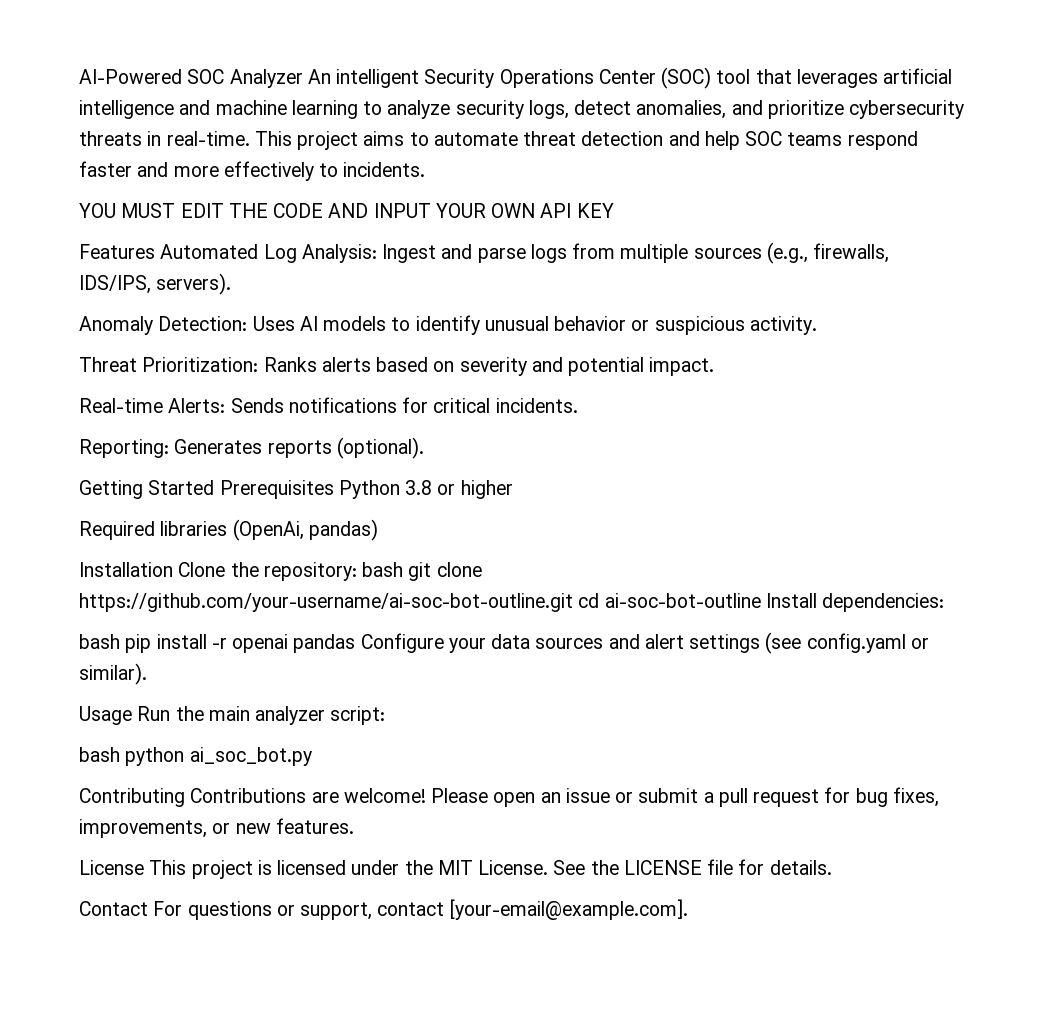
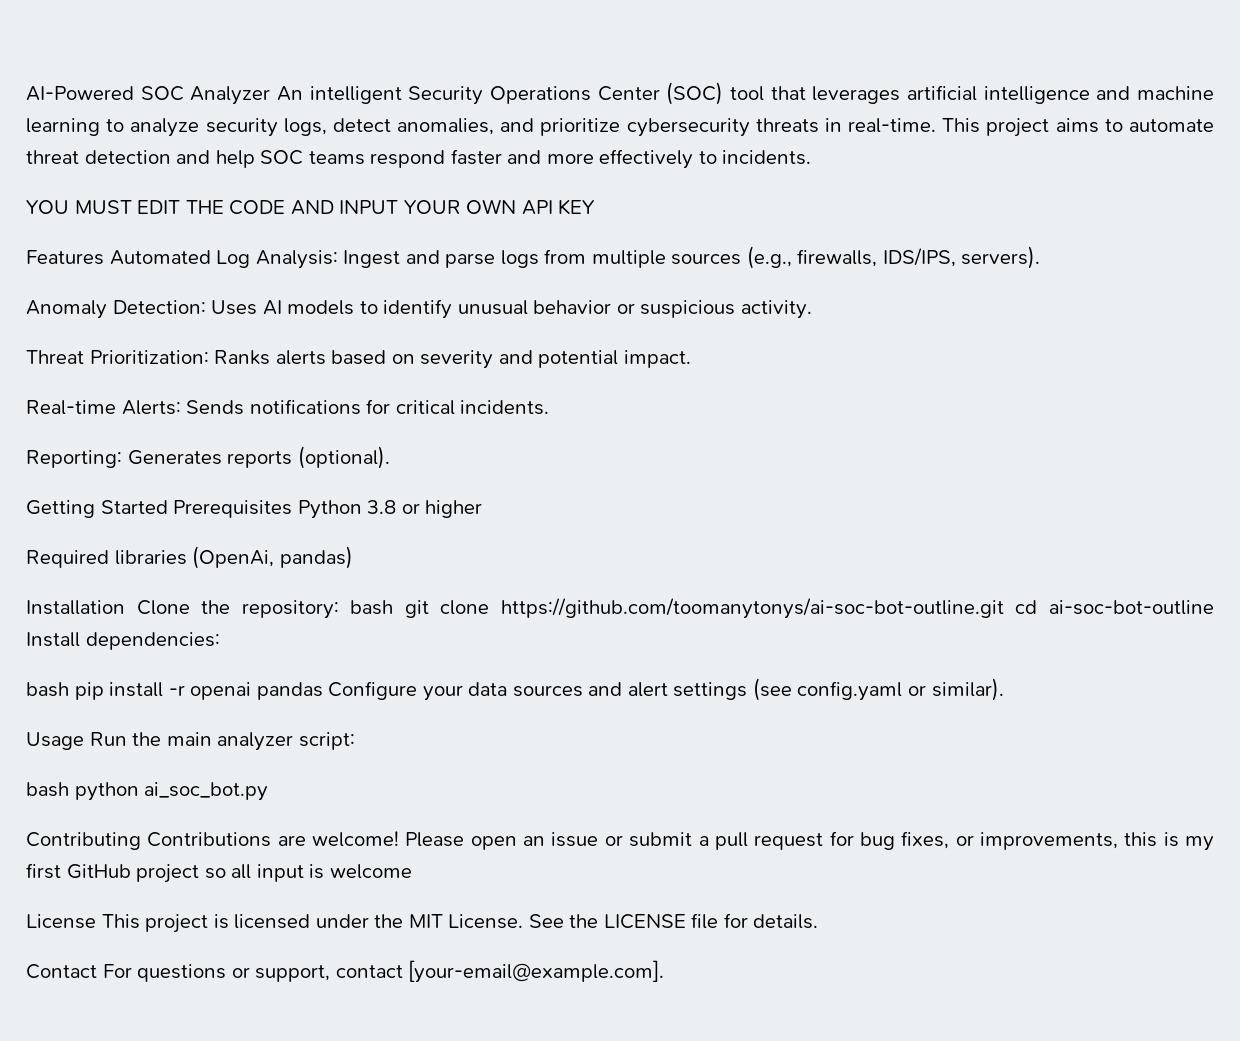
- Installation Clone the repository: bash git clone https://github.com/your-username/ai-soc-bot-outline.git cd ai-soc-bot-outline Install dependencies:
+ Installation Clone the repository: bash git clone https://github.com/toomanytonys/ai-soc-bot-outline.git cd ai-soc-bot-outline Install dependencies:
- Please open an issue or submit a pull request for bug fixes, improvements, or new features.
+ Please open an issue or submit a pull request for bug fixes, or improvements, this is my first GitHub project so all input is welcome

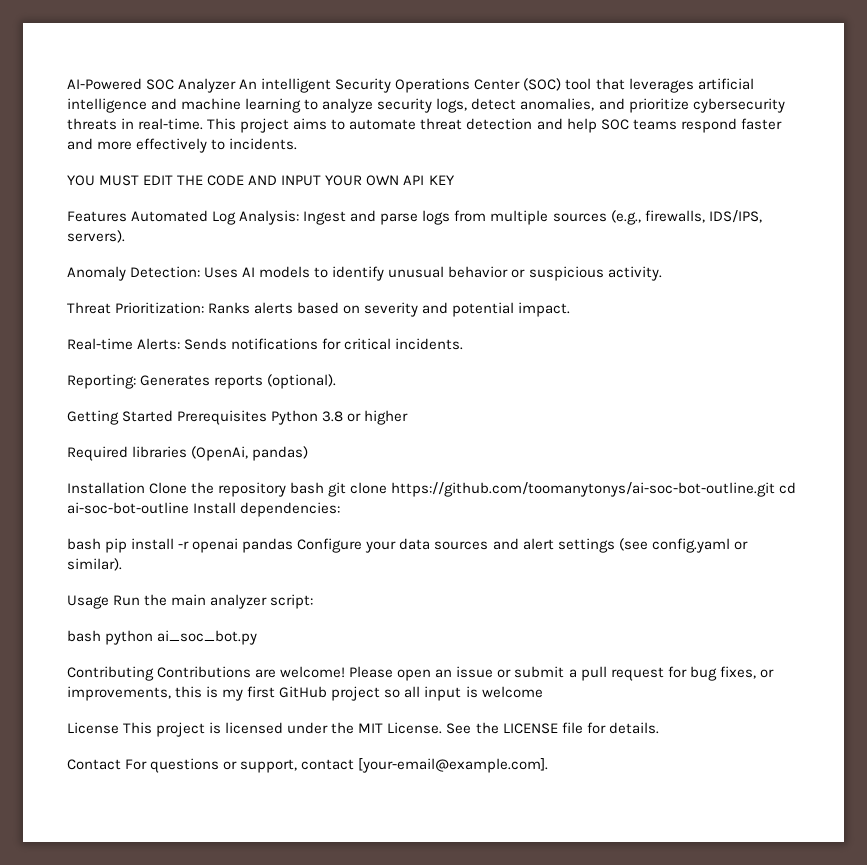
- Installation Clone the repository: bash git clone https://github.com/toomanytonys/ai-soc-bot-outline.git cd ai-soc-bot-outline Install dependencies:
+ Installation Clone the repository bash git clone https://github.com/toomanytonys/ai-soc-bot-outline.git cd ai-soc-bot-outline Install dependencies:

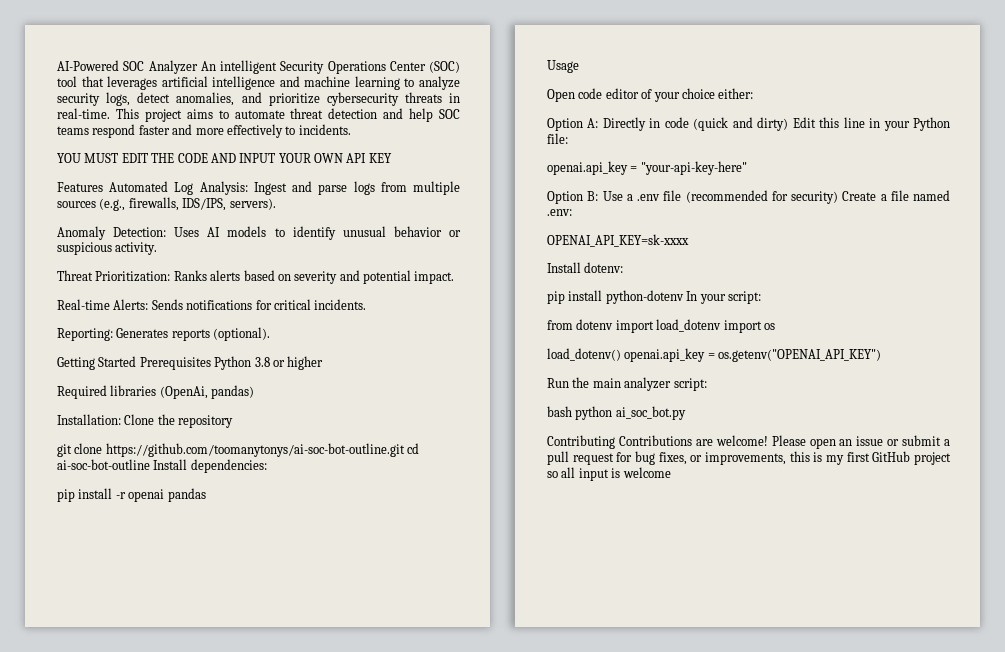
- Installation Clone the repository bash git clone https://github.com/toomanytonys/ai-soc-bot-outline.git cd ai-soc-bot-outline Install dependencies:
+ Installation: Clone the repository
+ git clone https://github.com/toomanytonys/ai-soc-bot-outline.git cd ai-soc-bot-outline Install dependencies:
- bash pip install -r openai pandas Configure your data sources and alert settings (see config.yaml or similar).
- Usage Run the main analyzer script:
+ pip install -r openai pandas
+ Usage
+ Open code editor of your choice either:
+ Option A: Directly in code (quick and dirty) Edit this line in your Python file:
+ openai.api_key = "your-api-key-here"
+ Option B: Use a .env file (recommended for security) Create a file named .env:
+ OPENAI_API_KEY=sk-xxxx
+ Install dotenv:
+ pip install python-dotenv In your script:
+ from dotenv import load_dotenv import os
+ load_dotenv() openai.api_key = os.getenv("OPENAI_API_KEY")
+ Run the main analyzer script:
- License This project is licensed under the MIT License. See the LICENSE file for details.
- Contact For questions or support, contact [your-email@example.com].

